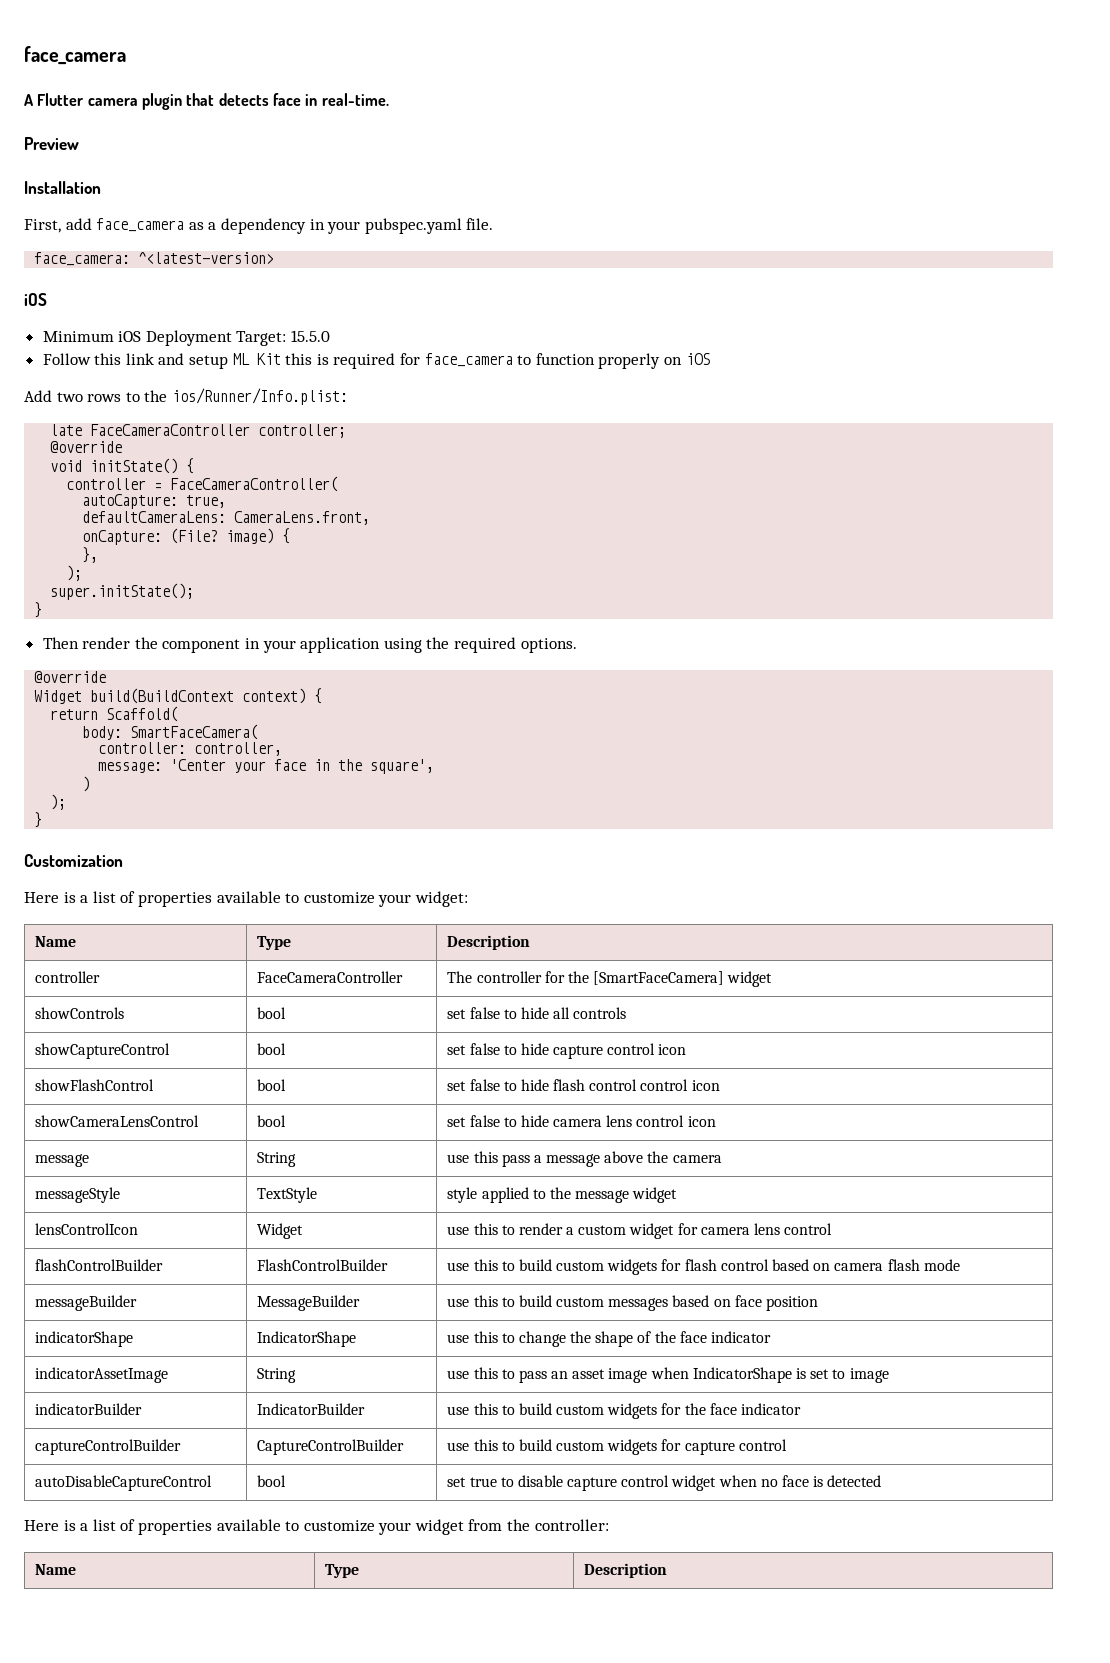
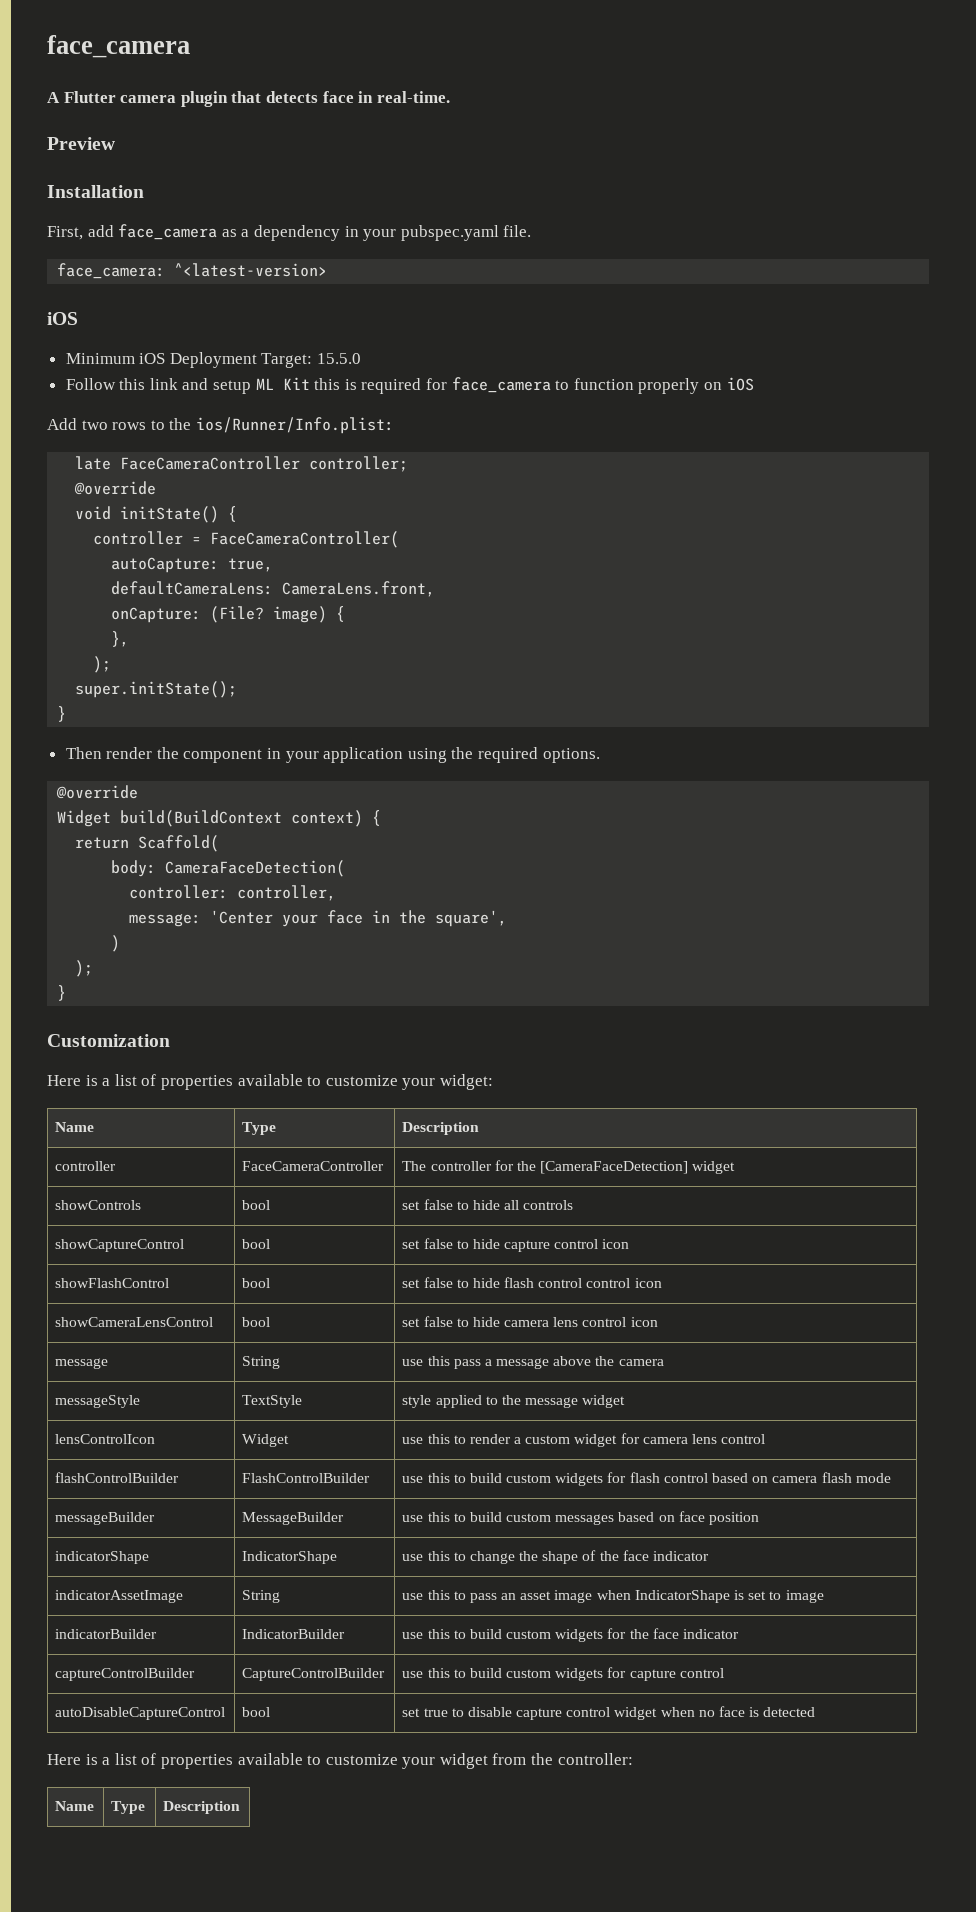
- body: SmartFaceCamera(
+ body: CameraFaceDetection(
- controller | FaceCameraController | The controller for the [SmartFaceCamera] widget
+ controller | FaceCameraController | The controller for the [CameraFaceDetection] widget

